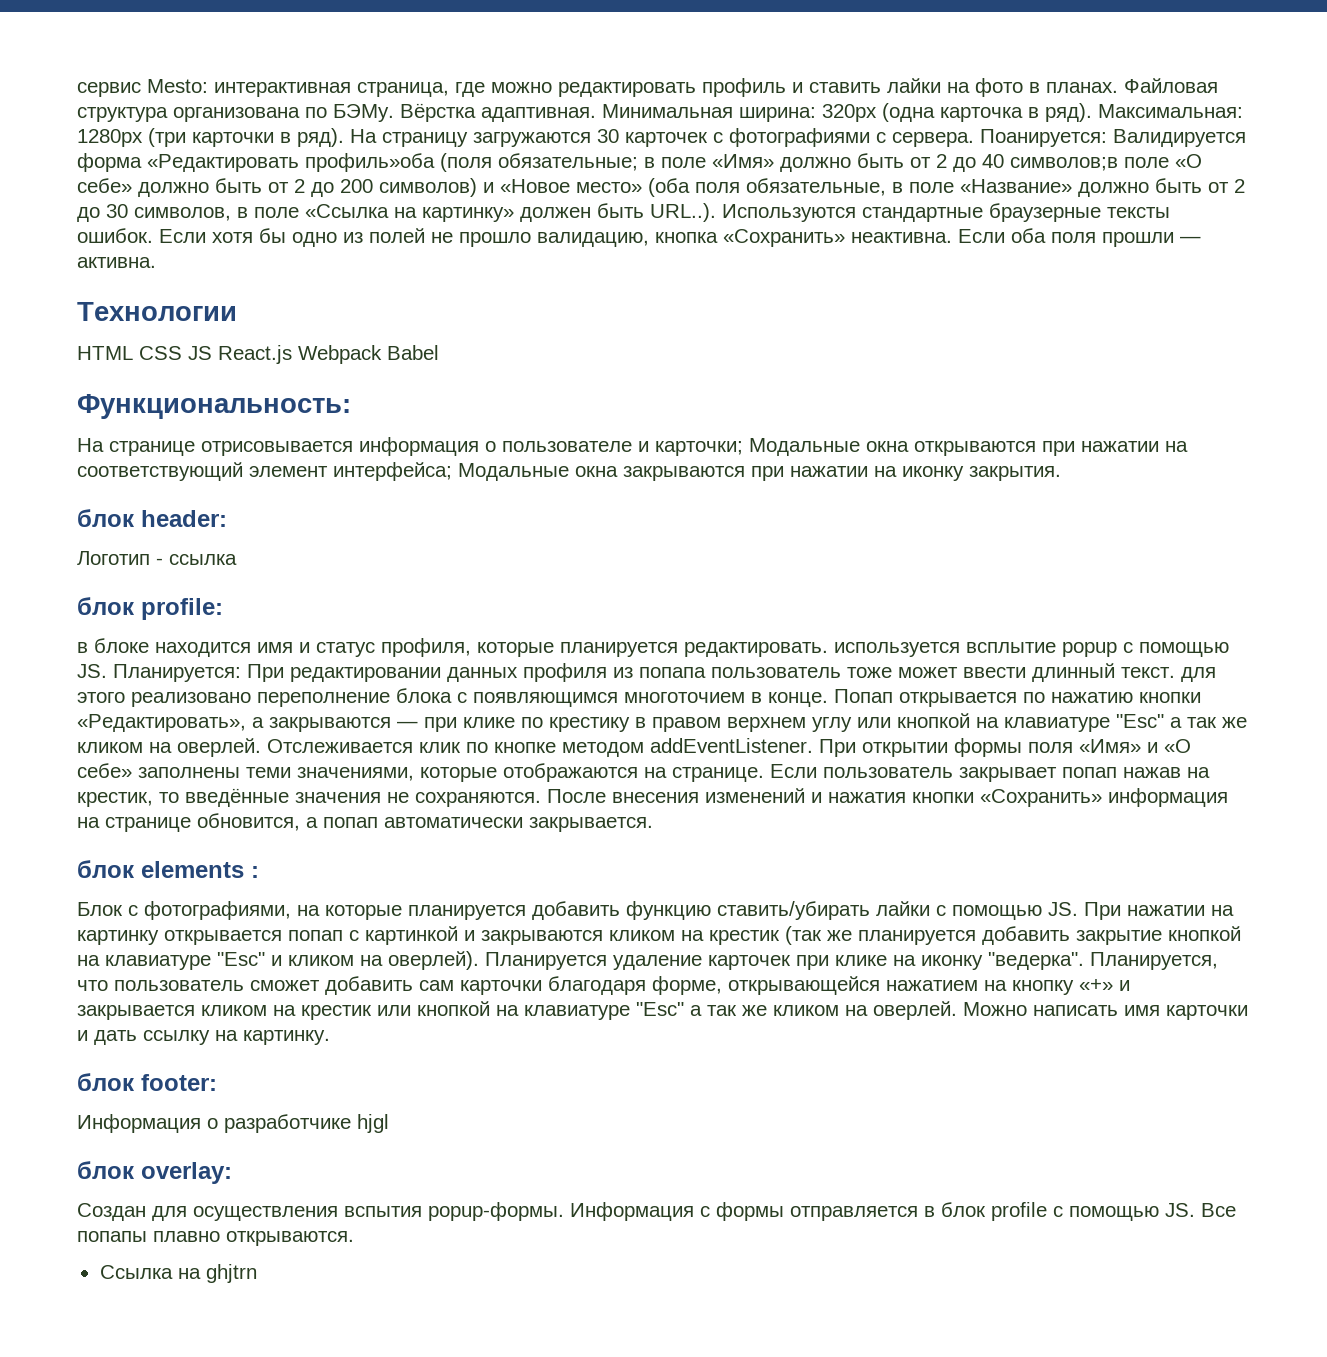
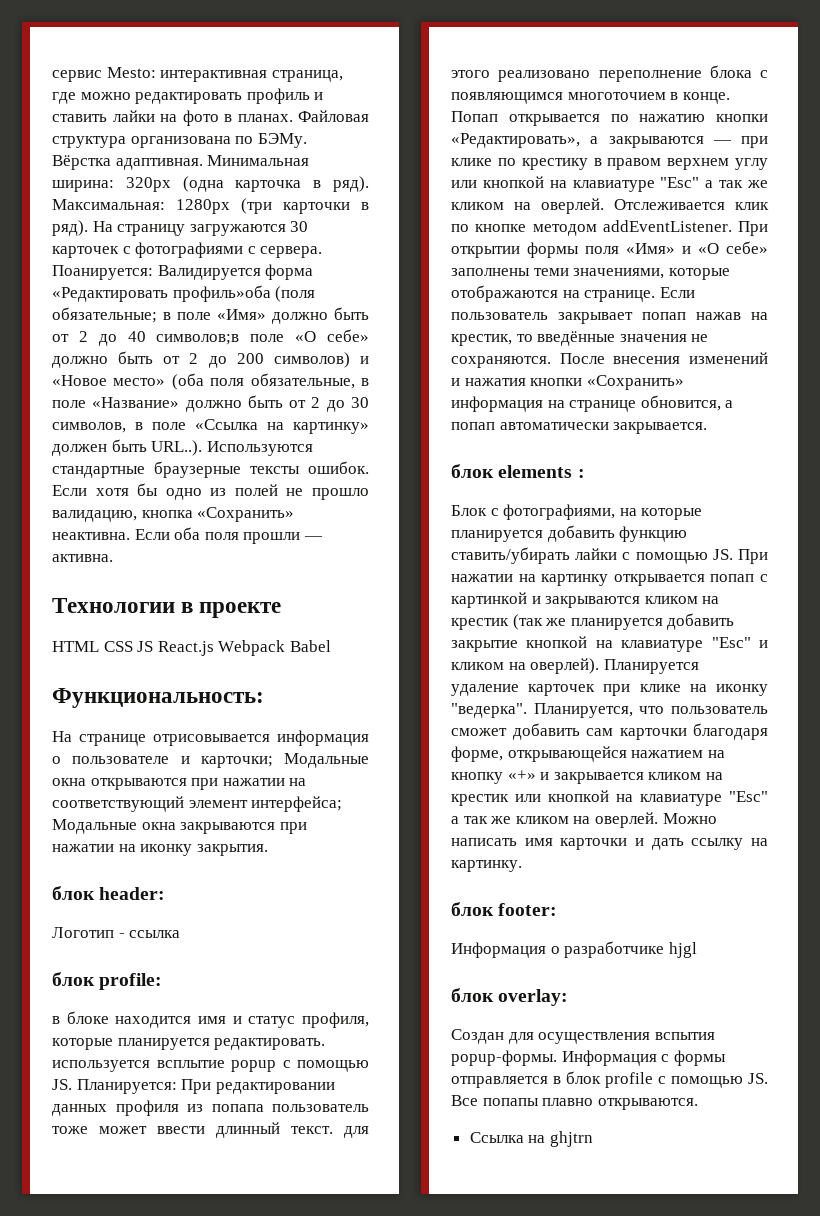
- Технологии
+ Технологии в проекте

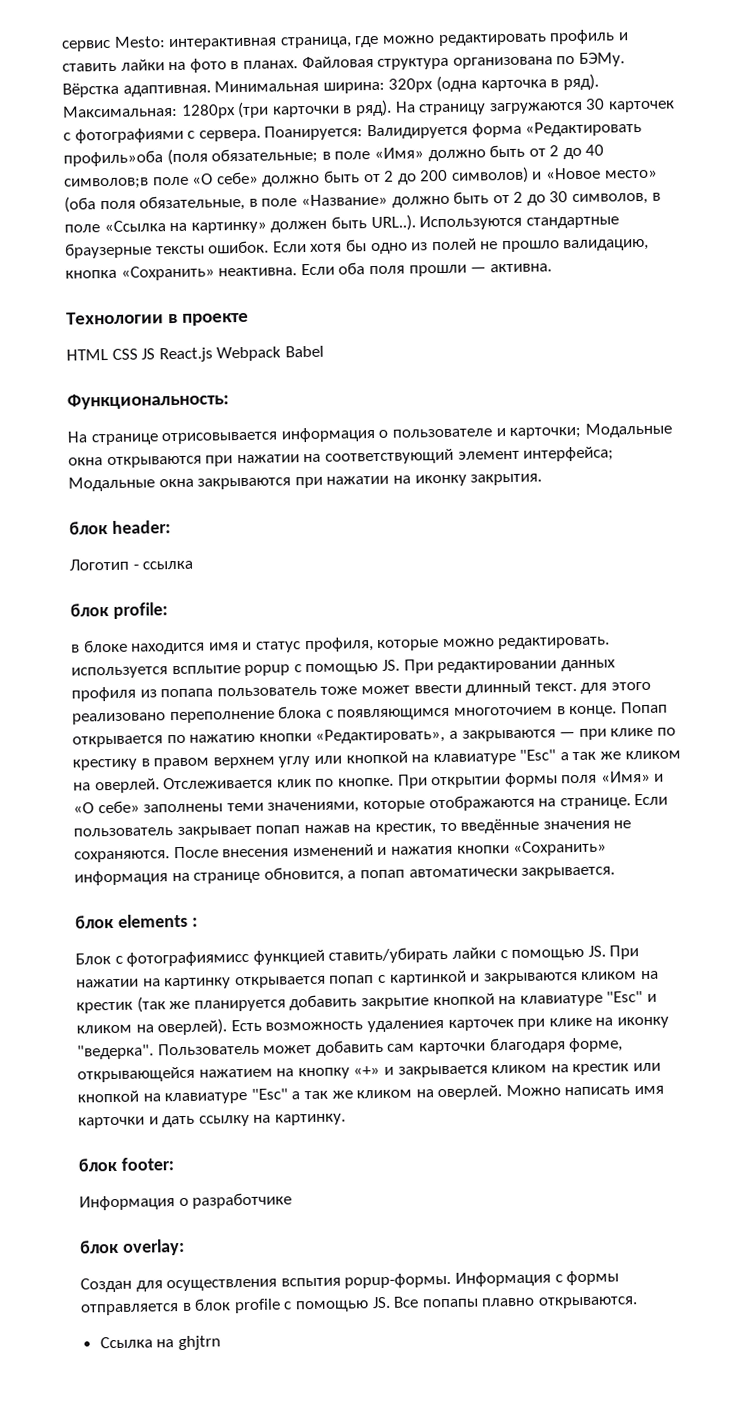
- в блоке находится имя и статус профиля, которые планируется редактировать. используется всплытие popup с помощью JS. Планируется: При редактировании данных профиля из попапа пользователь тоже может ввести длинный текст. для этого реализовано переполнение блока с появляющимся многоточием в конце.
+ в блоке находится имя и статус профиля, которые можно редактировать. используется всплытие popup с помощью JS. При редактировании данных профиля из попапа пользователь тоже может ввести длинный текст. для этого реализовано переполнение блока с появляющимся многоточием в конце.
- Отслеживается клик по кнопке методом addEventListener.
+ Отслеживается клик по кнопке.
- Блок с фотографиями, на которые планируется добавить функцию ставить/убирать лайки с помощью JS. При нажатии на картинку открывается попап с картинкой и закрываются кликом на крестик (так же планируется добавить закрытие кнопкой на клавиатуре "Esc" и кликом на оверлей).
+ Блок с фотографиямисс функцией ставить/убирать лайки с помощью JS. При нажатии на картинку открывается попап с картинкой и закрываются кликом на крестик (так же планируется добавить закрытие кнопкой на клавиатуре "Esc" и кликом на оверлей).
- Планируется удаление карточек при клике на иконку "ведерка".
+ Есть возможность удалениея карточек при клике на иконку "ведерка".
- Планируется, что пользователь сможет добавить сам карточки благодаря форме, открывающейся нажатием на кнопку «+» и закрывается кликом на крестик или кнопкой на клавиатуре "Esc" а так же кликом на оверлей.
+ Пользователь может добавить сам карточки благодаря форме, открывающейся нажатием на кнопку «+» и закрывается кликом на крестик или кнопкой на клавиатуре "Esc" а так же кликом на оверлей.
- Информация о разработчике hjgl
+ Информация о разработчике

